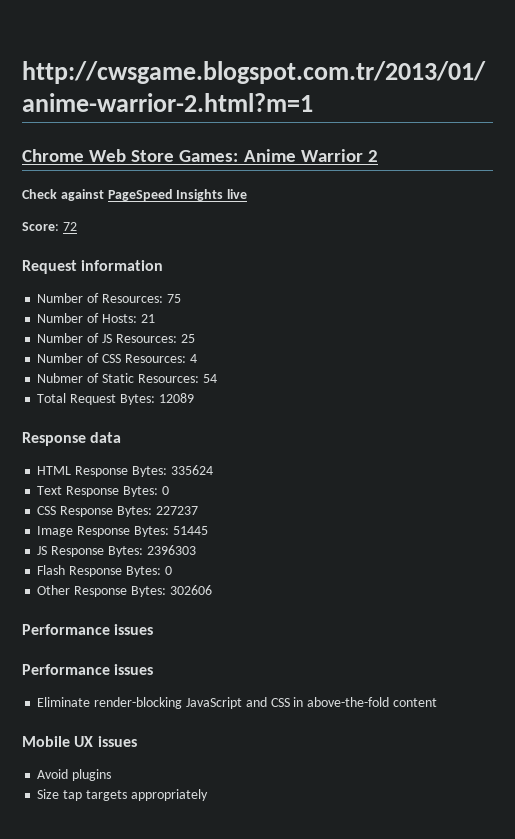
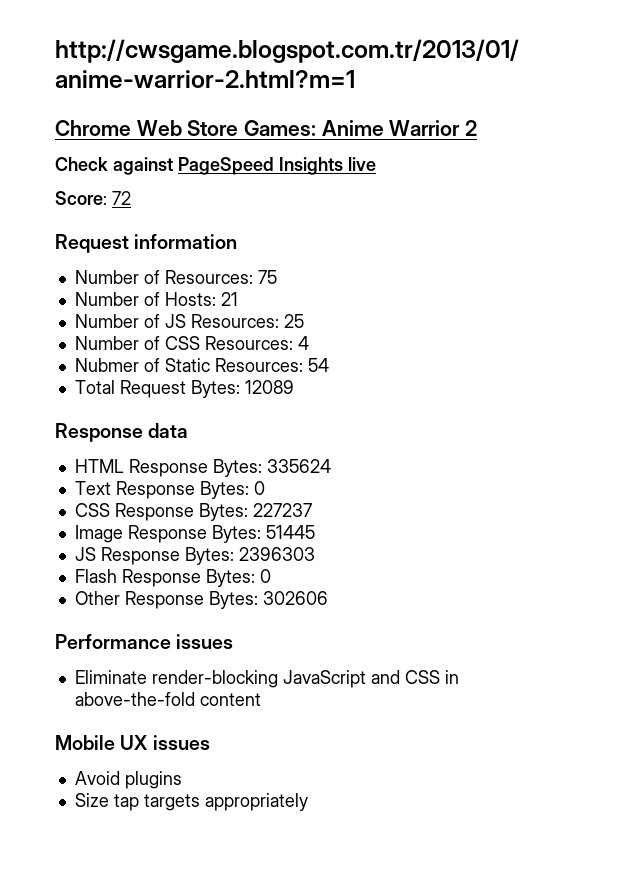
  Other Response Bytes: 302606
- Performance issues

